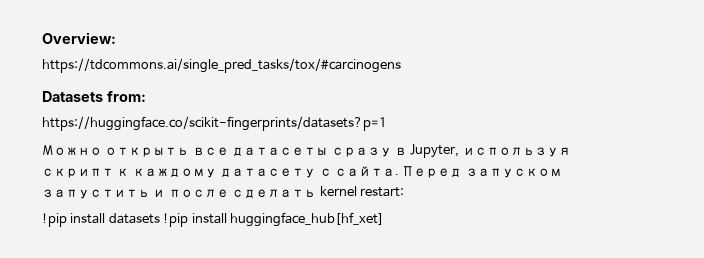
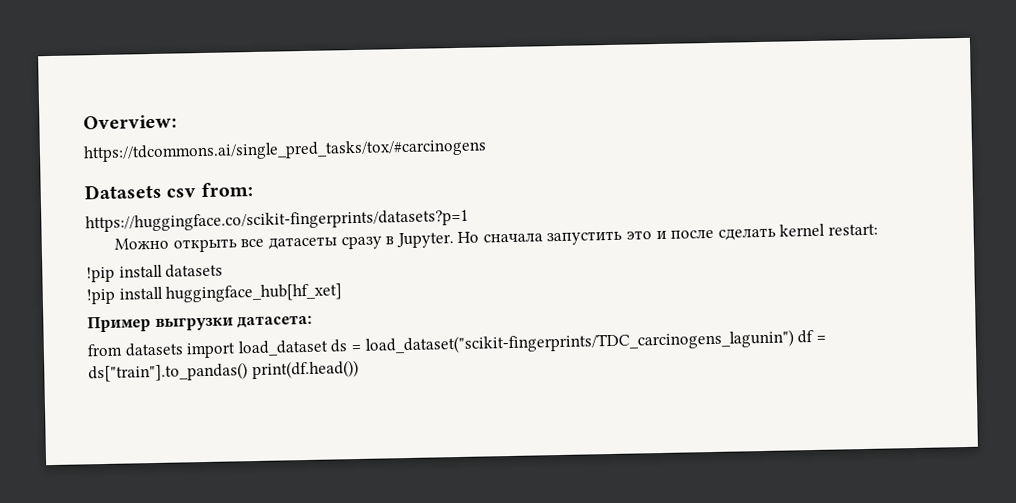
- Datasets from:
+ Datasets csv from:
- Можно открыть все датасеты сразу в Jupyter, используя скрипт к каждому датасету с сайта. Перед запуском запустить и после сделать kernel restart:
+ Можно открыть все датасеты сразу в Jupyter. Но сначала запустить это и после сделать kernel restart:
- !pip install datasets !pip install huggingface_hub[hf_xet]
+ !pip install datasets
+ !pip install huggingface_hub[hf_xet]
+ Пример выгрузки датасета:
+ from datasets import load_dataset ds = load_dataset("scikit-fingerprints/TDC_carcinogens_lagunin") df = ds["train"].to_pandas() print(df.head())

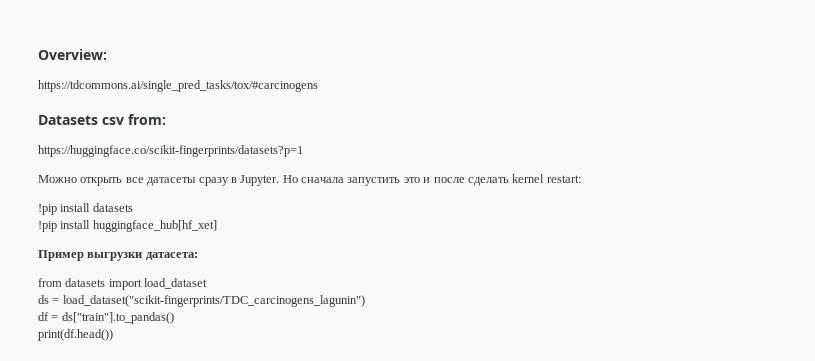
- from datasets import load_dataset ds = load_dataset("scikit-fingerprints/TDC_carcinogens_lagunin") df = ds["train"].to_pandas() print(df.head())
+ from datasets import load_dataset
+ ds = load_dataset("scikit-fingerprints/TDC_carcinogens_lagunin")
+ df = ds["train"].to_pandas()
+ print(df.head())

